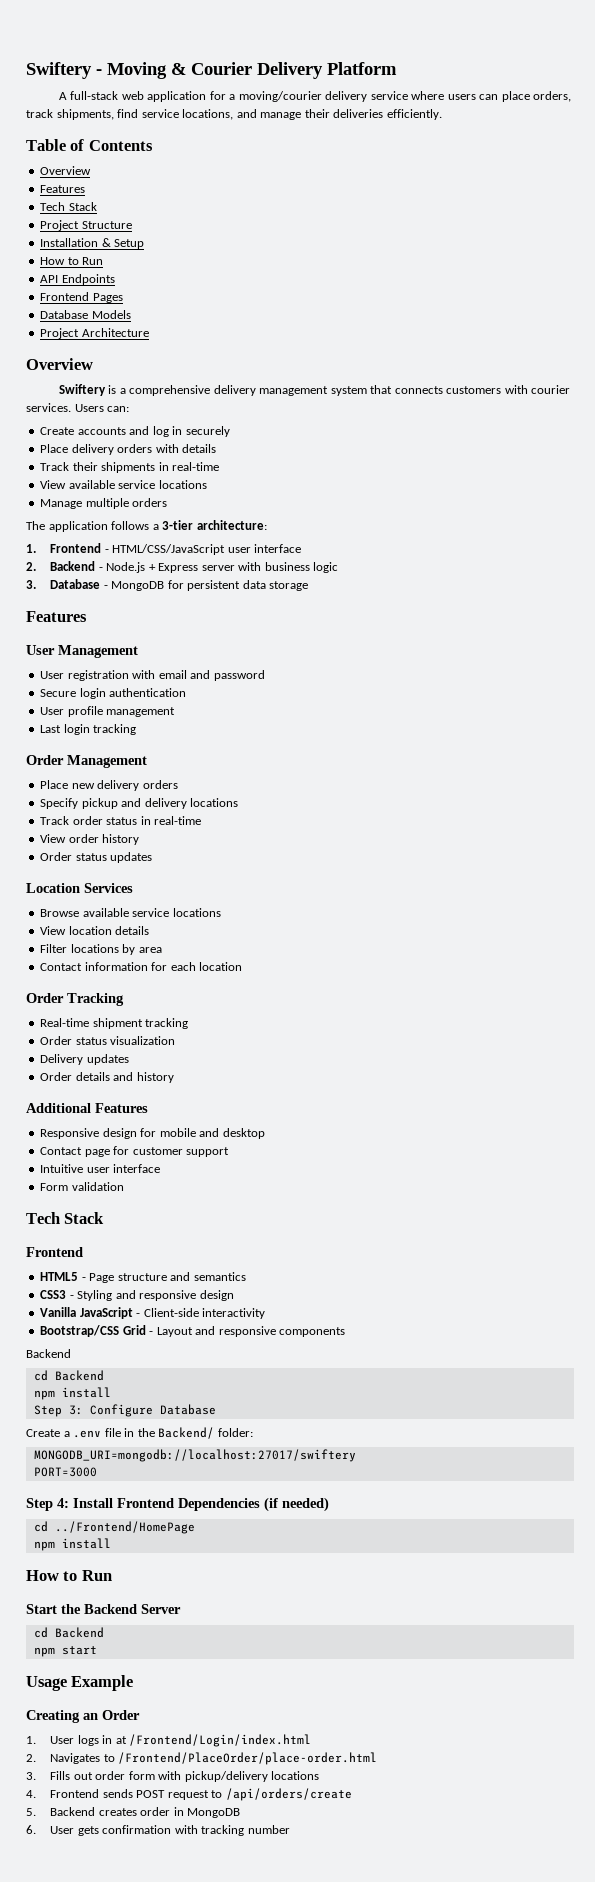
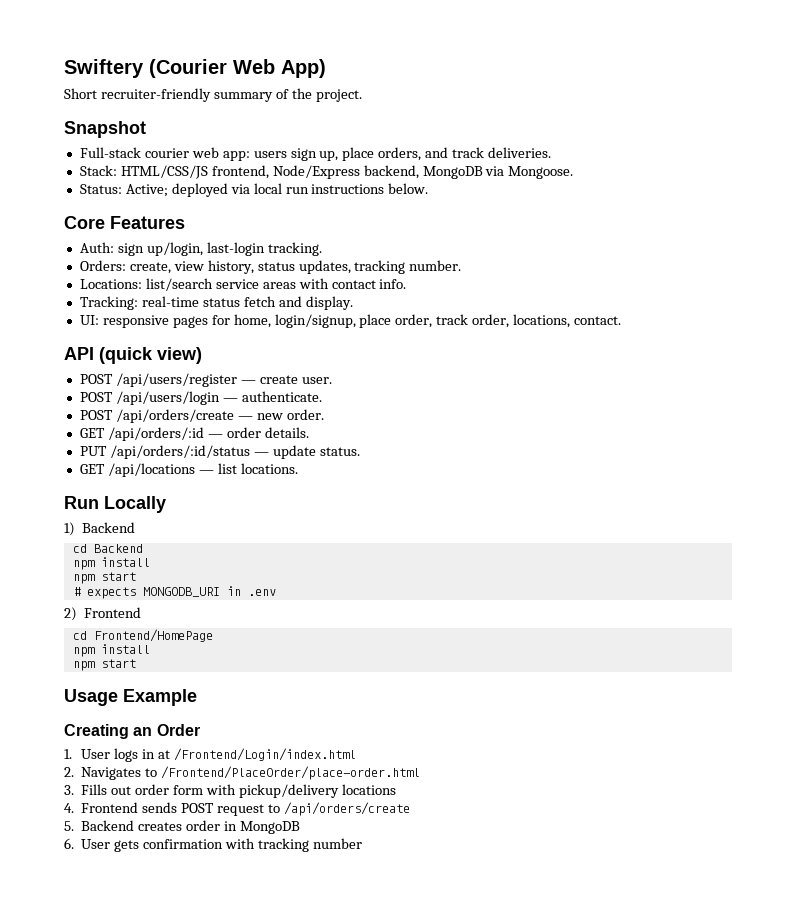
- Swiftery - Moving & Courier Delivery Platform
- A full-stack web application for a moving/courier delivery service where users can place orders, track shipments, find service locations, and manage their deliveries efficiently.
- Table of Contents
- Overview
- Features
- Tech Stack
- Project Structure
- Installation & Setup
- How to Run
- API Endpoints
- Frontend Pages
- Database Models
- Project Architecture
- Overview
- Swiftery is a comprehensive delivery management system that connects customers with courier services. Users can:
- Create accounts and log in securely
- Place delivery orders with details
- Track their shipments in real-time
- View available service locations
- Manage multiple orders
- The application follows a 3-tier architecture:
- 1. Frontend - HTML/CSS/JavaScript user interface
- 2. Backend - Node.js + Express server with business logic
- 3. Database - MongoDB for persistent data storage
- Features
- User Management
- User registration with email and password
- Secure login authentication
- User profile management
- Last login tracking
- Order Management
- Place new delivery orders
- Specify pickup and delivery locations
- Track order status in real-time
- View order history
- Order status updates
- Location Services
- Browse available service locations
- View location details
- Filter locations by area
- Contact information for each location
- Order Tracking
- Real-time shipment tracking
- Order status visualization
- Delivery updates
- Order details and history
- Additional Features
- Responsive design for mobile and desktop
- Contact page for customer support
- Intuitive user interface
- Form validation
- Tech Stack
- Frontend
- HTML5 - Page structure and semantics
- CSS3 - Styling and responsive design
- Vanilla JavaScript - Client-side interactivity
- Bootstrap/CSS Grid - Layout and responsive components
- Backend
+ Swiftery (Courier Web App)
+ Short recruiter-friendly summary of the project.
+ Snapshot
+ Full-stack courier web app: users sign up, place orders, and track deliveries.
+ Stack: HTML/CSS/JS frontend, Node/Express backend, MongoDB via Mongoose.
+ Status: Active; deployed via local run instructions below.
+ Core Features
+ Auth: sign up/login, last-login tracking.
+ Orders: create, view history, status updates, tracking number.
+ Locations: list/search service areas with contact info.
+ Tracking: real-time status fetch and display.
+ UI: responsive pages for home, login/signup, place order, track order, locations, contact.
+ API (quick view)
+ POST /api/users/register — create user.
+ POST /api/users/login — authenticate.
+ POST /api/orders/create — new order.
+ GET /api/orders/:id — order details.
+ PUT /api/orders/:id/status — update status.
+ GET /api/locations — list locations.
+ Run Locally
+ 1) Backend
  cd Backend
  npm install
- Step 3: Configure Database
- Create a .env file in the Backend/ folder:
- MONGODB_URI=mongodb://localhost:27017/swiftery
- PORT=3000
- Step 4: Install Frontend Dependencies (if needed)
- cd ../Frontend/HomePage
+ npm start
+ # expects MONGODB_URI in .env
+ 2) Frontend
+ cd Frontend/HomePage
  npm install
- How to Run
- Start the Backend Server
- cd Backend

